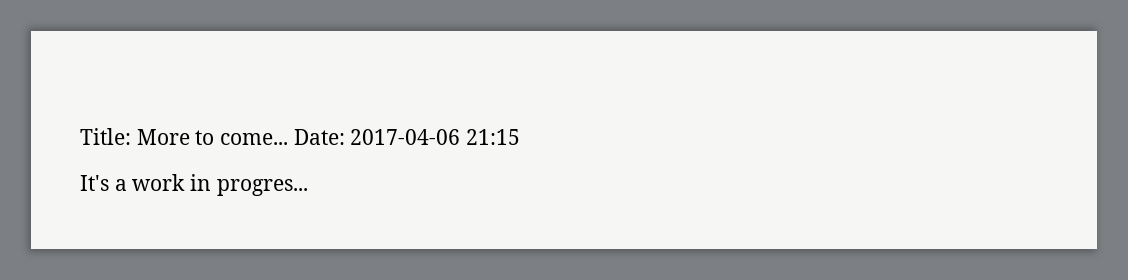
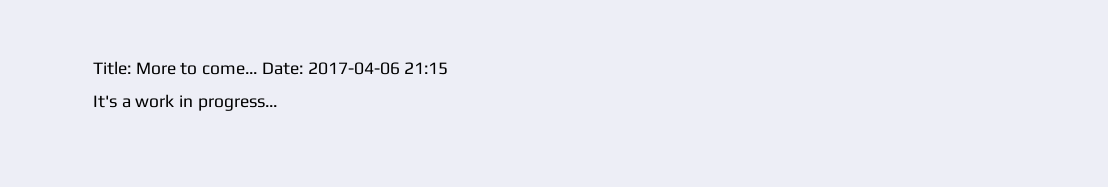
- It's a work in progres...
+ It's a work in progress...

